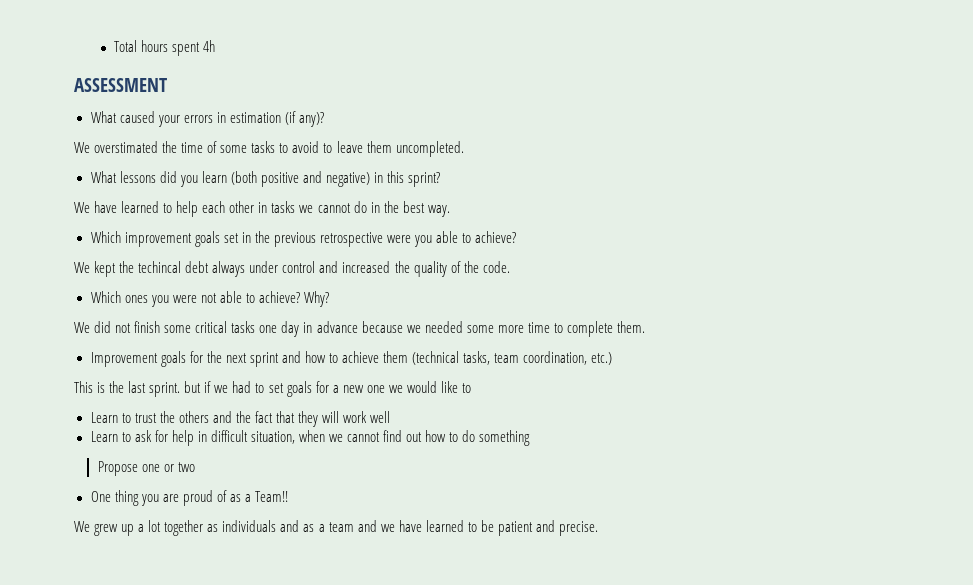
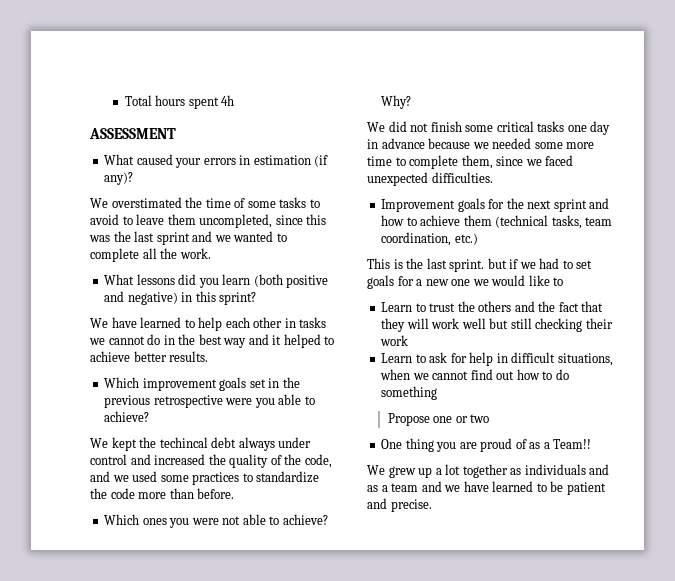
- We overstimated the time of some tasks to avoid to leave them uncompleted.
+ We overstimated the time of some tasks to avoid to leave them uncompleted, since this was the last sprint and we wanted to complete all the work.
- We have learned to help each other in tasks we cannot do in the best way.
+ We have learned to help each other in tasks we cannot do in the best way and it helped to achieve better results.
- We kept the techincal debt always under control and increased the quality of the code.
+ We kept the techincal debt always under control and increased the quality of the code, and we used some practices to standardize the code more than before.
- We did not finish some critical tasks one day in advance because we needed some more time to complete them.
+ We did not finish some critical tasks one day in advance because we needed some more time to complete them, since we faced unexpected difficulties.
- Learn to trust the others and the fact that they will work well
+ Learn to trust the others and the fact that they will work well but still checking their work
- Learn to ask for help in difficult situation, when we cannot find out how to do something
+ Learn to ask for help in difficult situations, when we cannot find out how to do something

